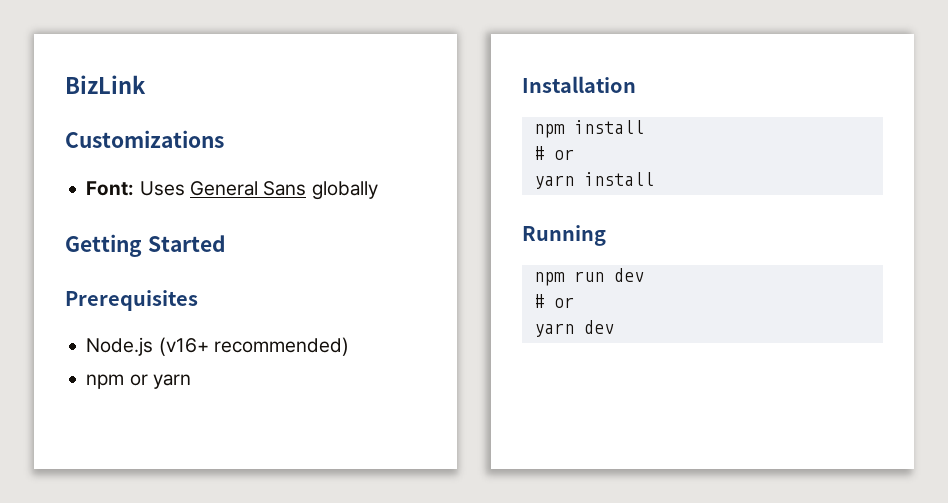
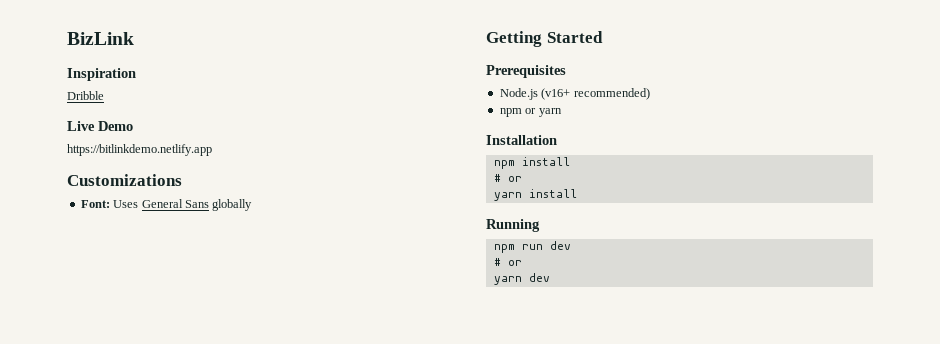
+ Inspiration
+ Dribble
+ Live Demo
+ https://bitlinkdemo.netlify.app

